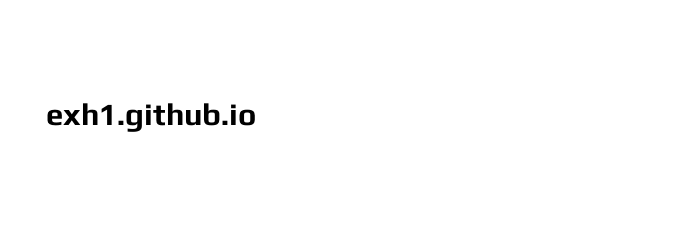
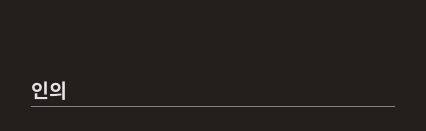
- exh1.github.io
+ 인의

